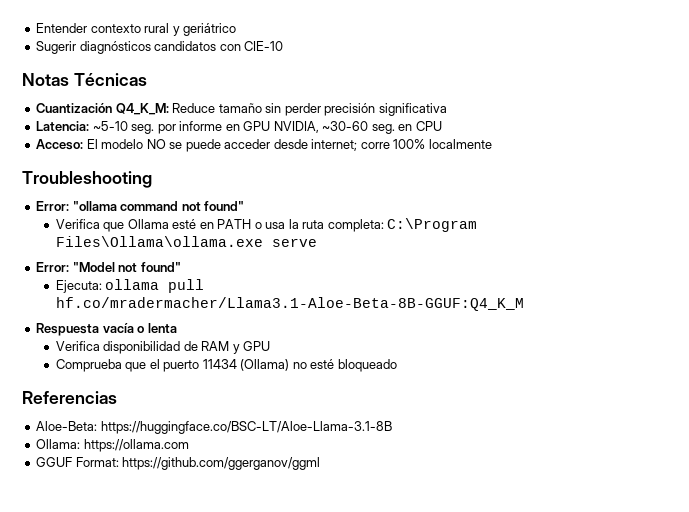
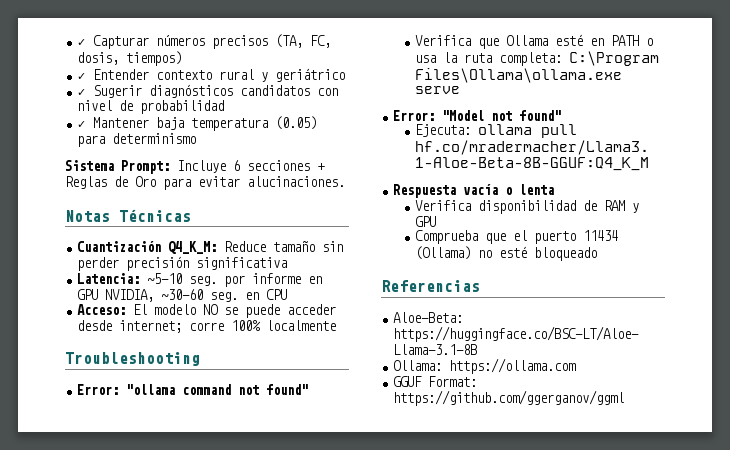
- Entender contexto rural y geriátrico
+ ✓ Capturar números precisos (TA, FC, dosis, tiempos)
+ ✓ Entender contexto rural y geriátrico
- Sugerir diagnósticos candidatos con CIE-10
+ ✓ Sugerir diagnósticos candidatos con nivel de probabilidad
+ ✓ Mantener baja temperatura (0.05) para determinismo
+ Sistema Prompt: Incluye 6 secciones + Reglas de Oro para evitar alucinaciones.

